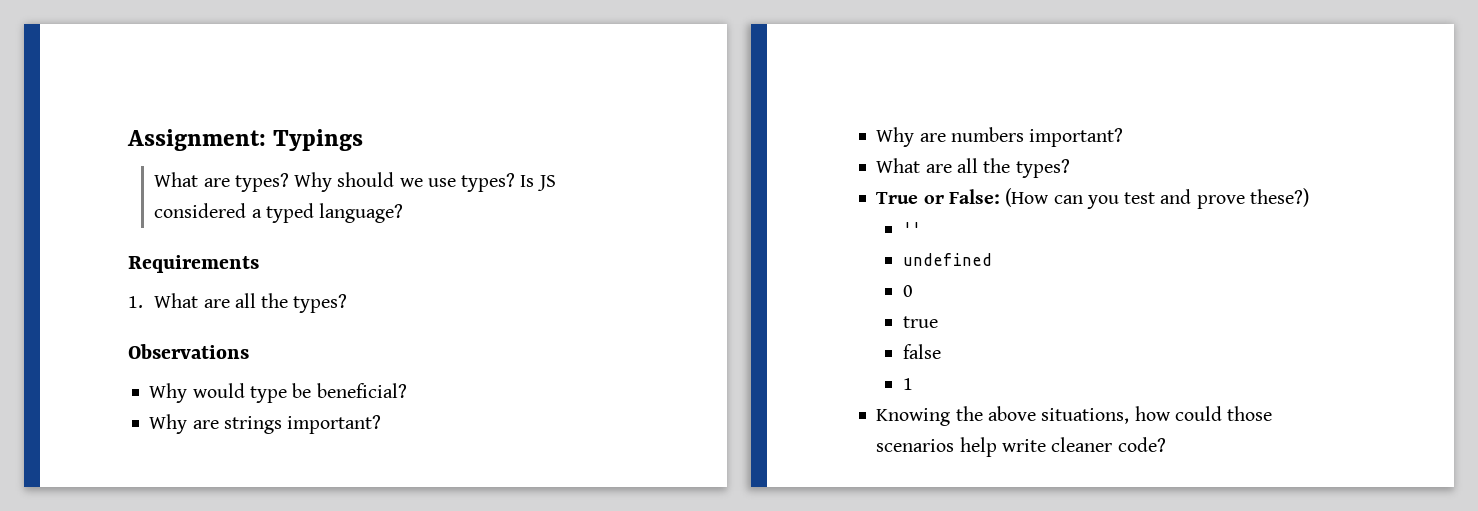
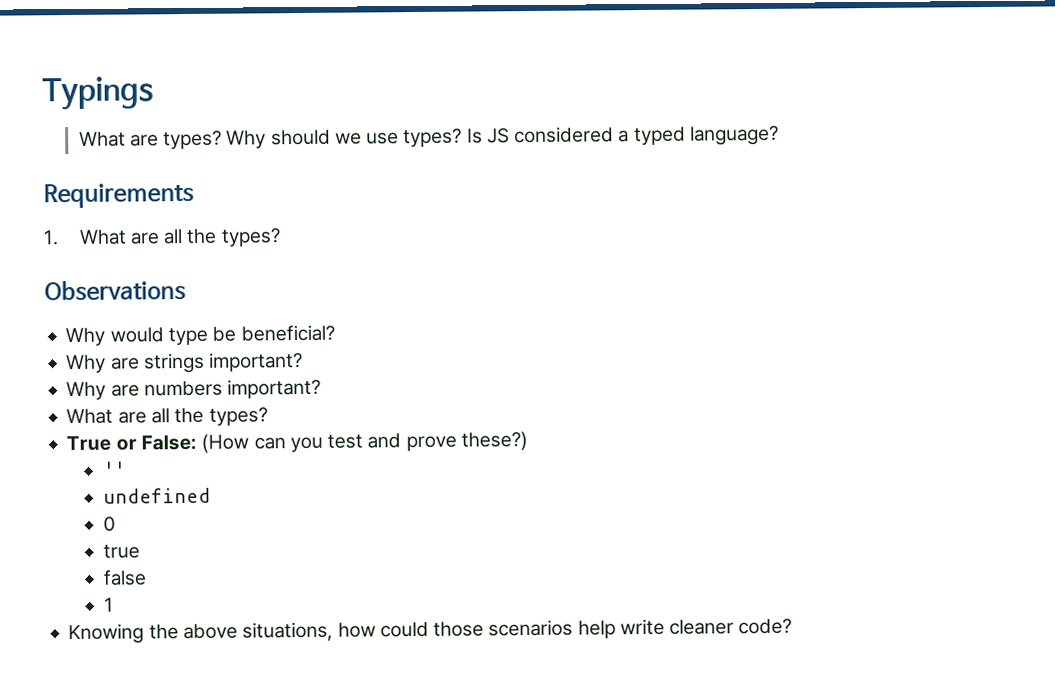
- Assignment: Typings
+ Typings

